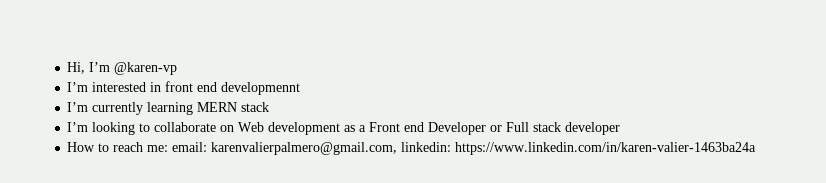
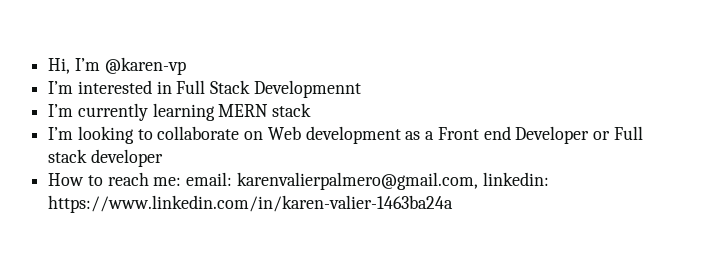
- I’m interested in front end developmennt
+ I’m interested in Full Stack Developmennt

